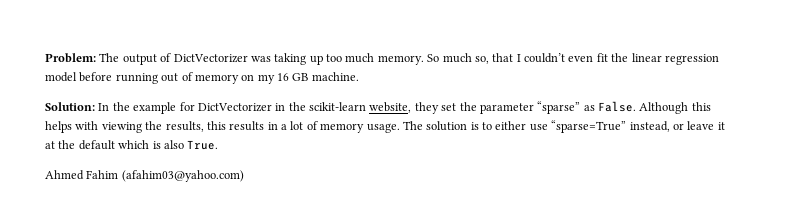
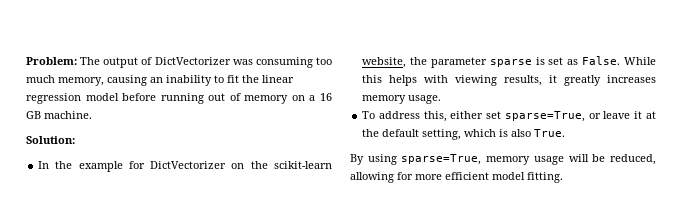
- Problem: The output of DictVectorizer was taking up too much memory. So much so, that I couldn’t even fit the linear regression model before running out of memory on my 16 GB machine.
+ Problem: The output of DictVectorizer was consuming too much memory, causing an inability to fit the linear regression model before running out of memory on a 16 GB machine.
- Solution: In the example for DictVectorizer in the scikit-learn website, they set the parameter “sparse” as False.
+ Solution:
+ In the example for DictVectorizer on the scikit-learn website, the parameter sparse is set as False.
- Although this helps with viewing the results, this results in a lot of memory usage. The solution is to either use “sparse=True” instead, or leave it at the default which is also True.
+ While this helps with viewing results, it greatly increases memory usage.
+ To address this, either set sparse=True, or leave it at the default setting, which is also True.
- Ahmed Fahim (afahim03@yahoo.com)
+ By using sparse=True, memory usage will be reduced, allowing for more efficient model fitting.

